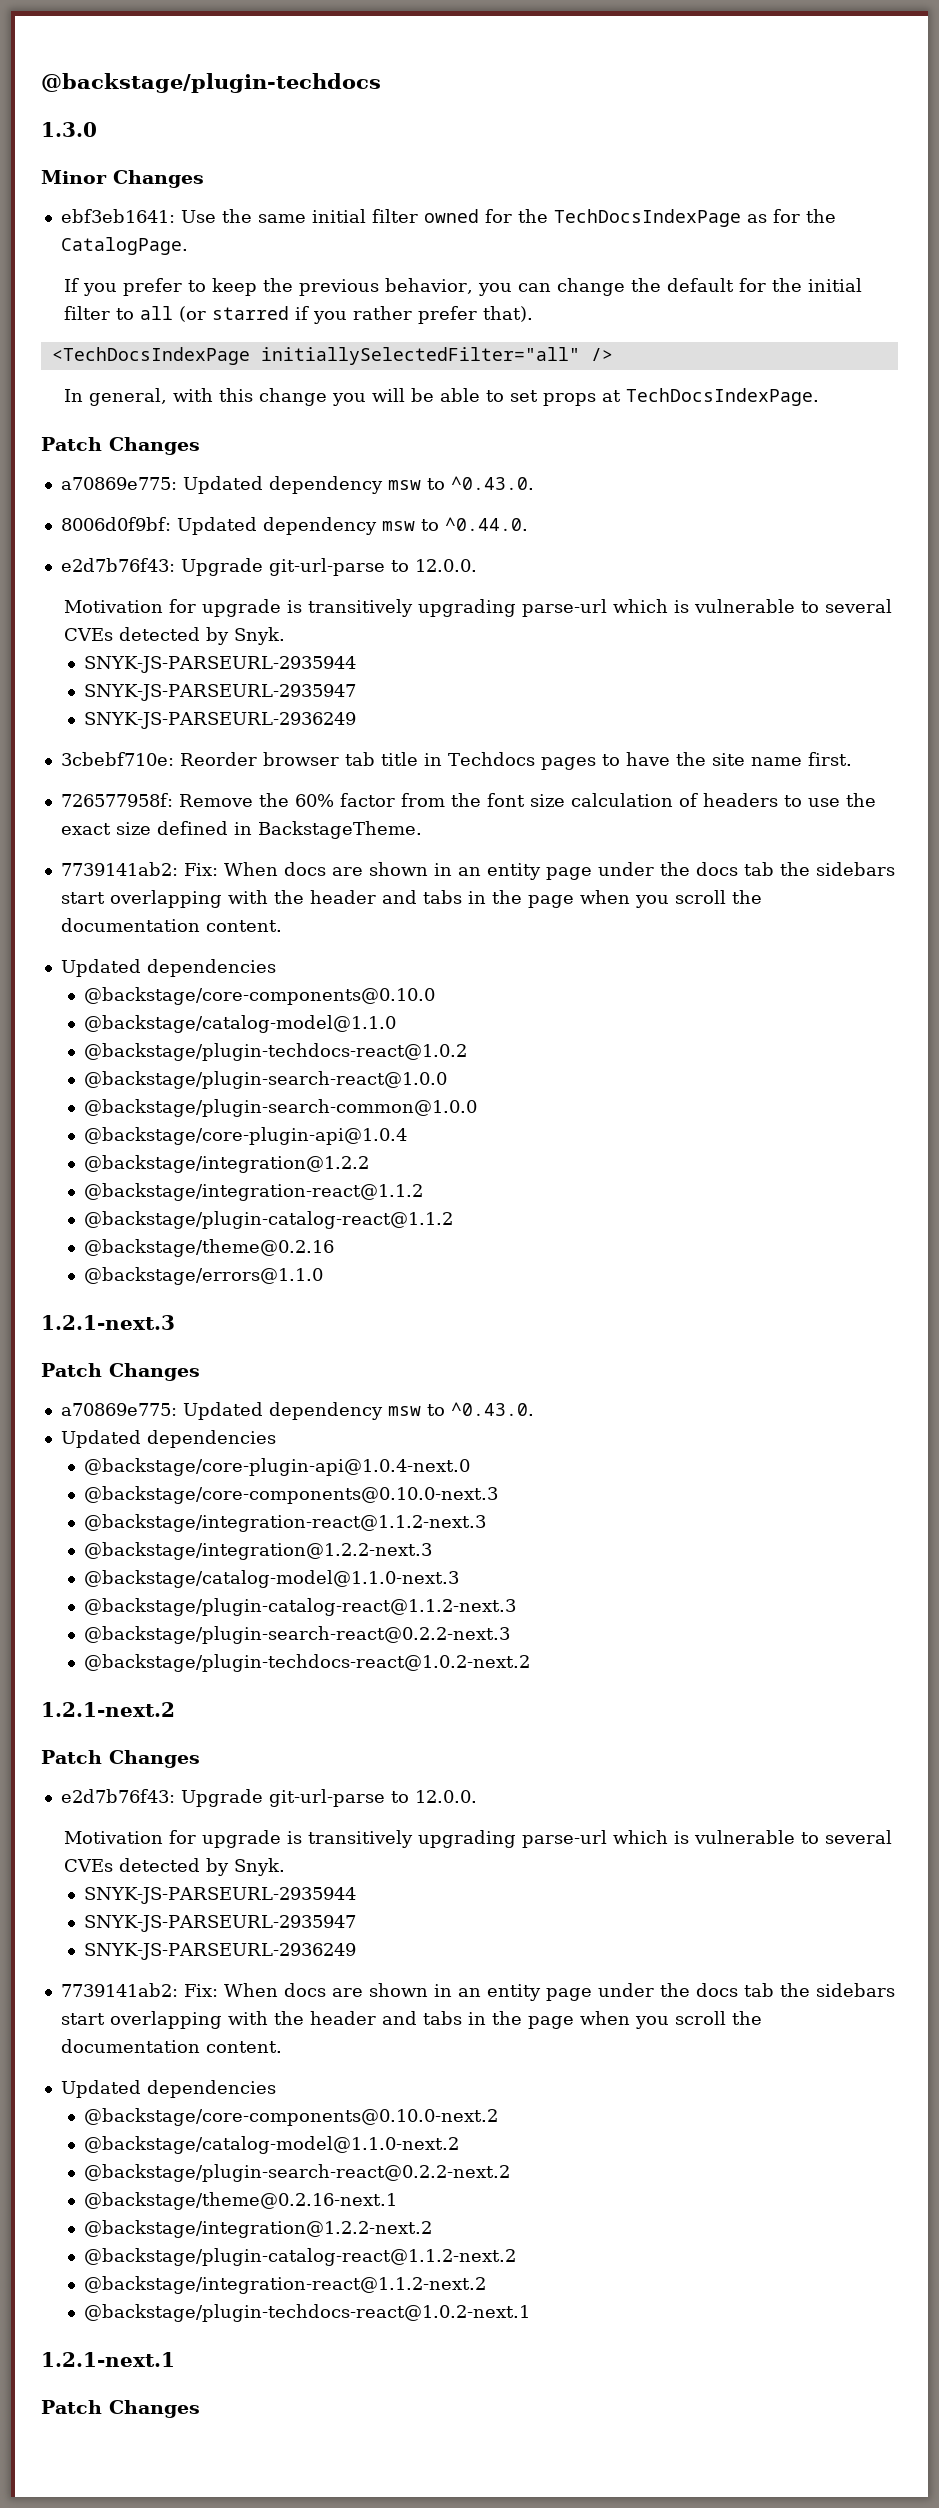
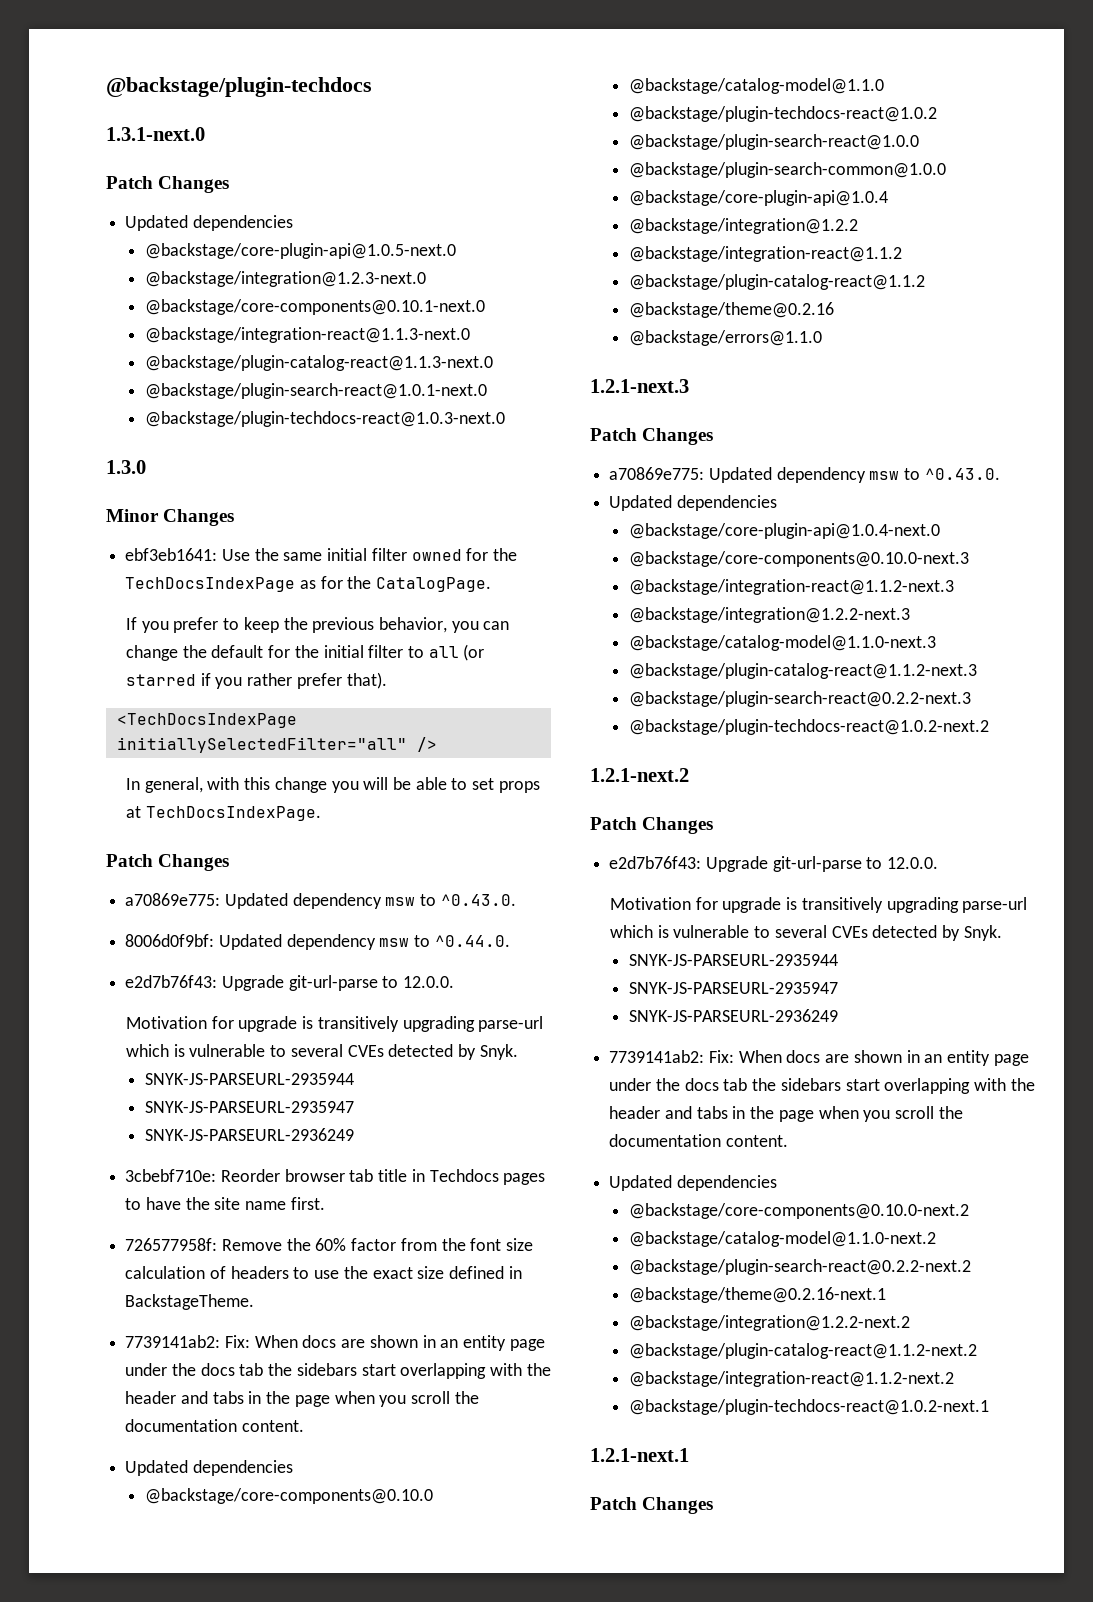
+ 1.3.1-next.0
+ Patch Changes
+ Updated dependencies
+ @backstage/core-plugin-api@1.0.5-next.0
+ @backstage/integration@1.2.3-next.0
+ @backstage/core-components@0.10.1-next.0
+ @backstage/integration-react@1.1.3-next.0
+ @backstage/plugin-catalog-react@1.1.3-next.0
+ @backstage/plugin-search-react@1.0.1-next.0
+ @backstage/plugin-techdocs-react@1.0.3-next.0

